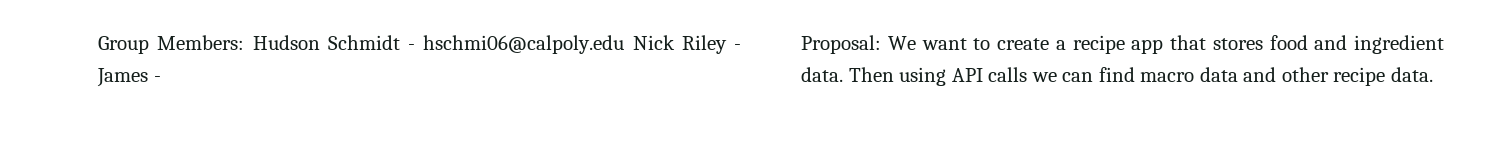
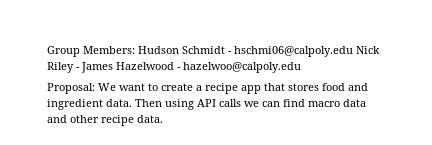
- Group Members: Hudson Schmidt - hschmi06@calpoly.edu Nick Riley - James -
+ Group Members: Hudson Schmidt - hschmi06@calpoly.edu Nick Riley - James Hazelwood - hazelwoo@calpoly.edu

